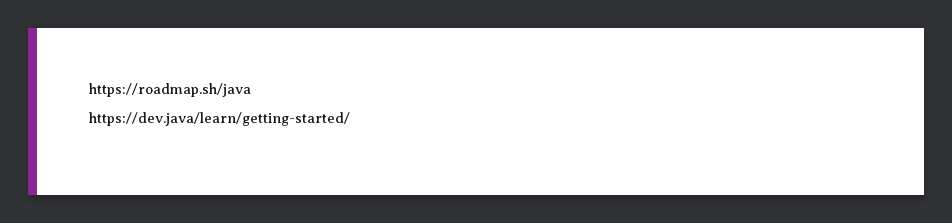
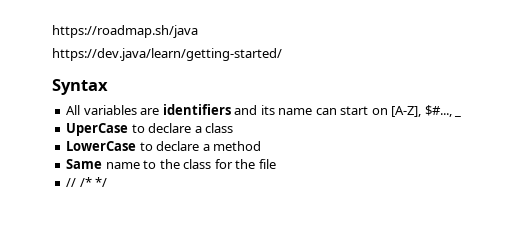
+ Syntax
+ All variables are identifiers and its name can start on [A-Z], $#..., _
+ UperCase to declare a class
+ LowerCase to declare a method
+ Same name to the class for the file
+ // /* */

